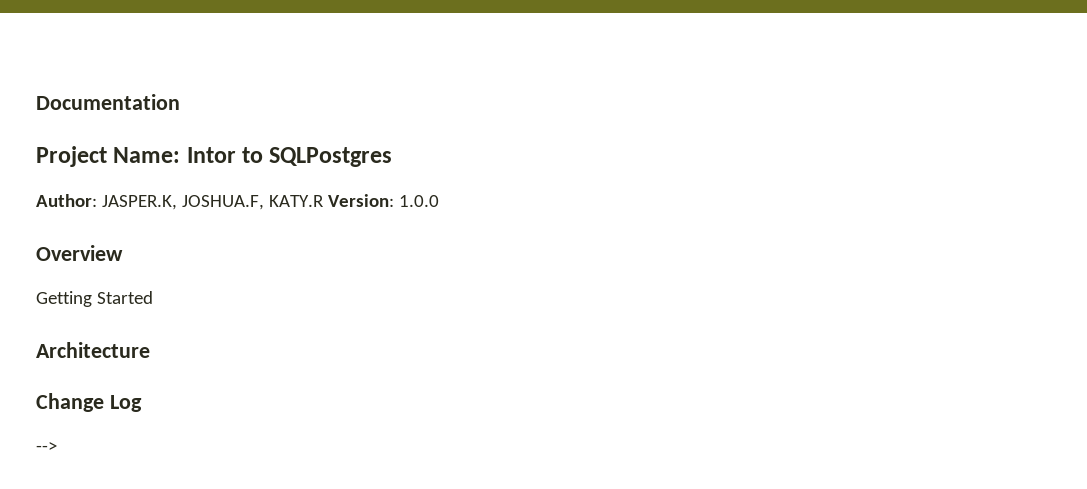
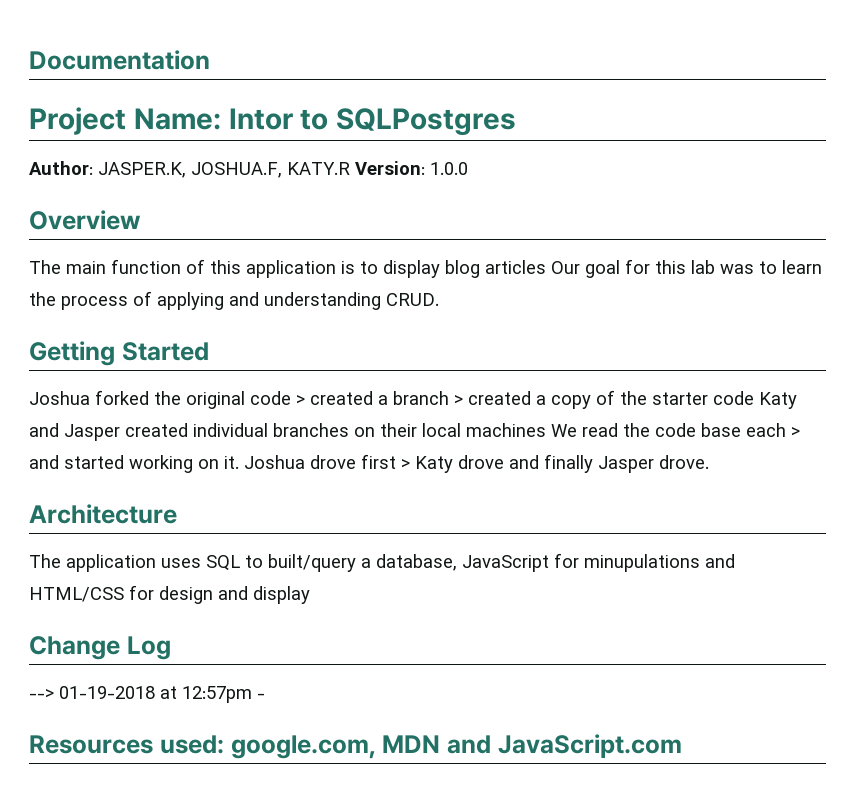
+ The main function of this application is to display blog articles Our goal for this lab was to learn the process of applying and understanding CRUD.
  Getting Started
+ Joshua forked the original code > created a branch > created a copy of the starter code Katy and Jasper created individual branches on their local machines We read the code base each > and started working on it. Joshua drove first > Katy drove and finally Jasper drove.
  Architecture
+ The application uses SQL to built/query a database, JavaScript for minupulations and HTML/CSS for design and display
  Change Log
- -->
+ --> 01-19-2018 at 12:57pm -
+ Resources used: google.com, MDN and JavaScript.com

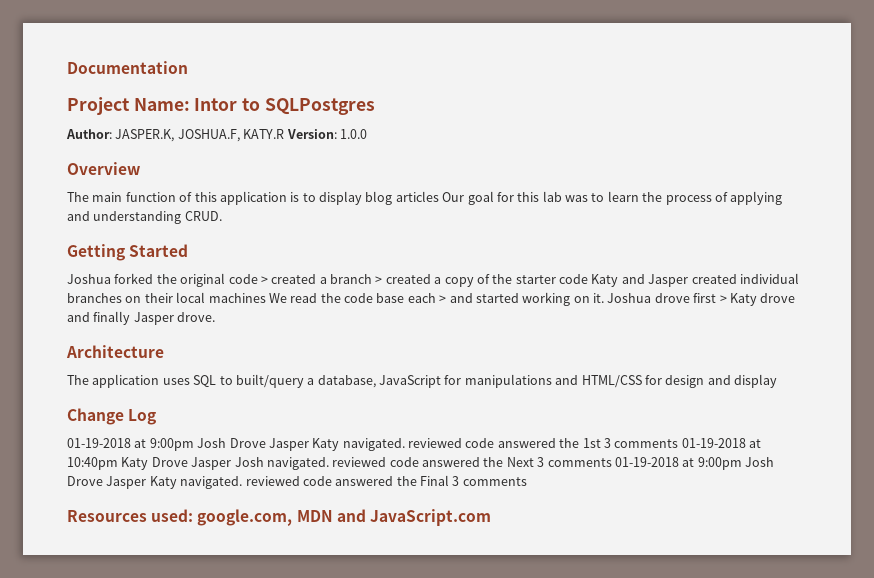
- The application uses SQL to built/query a database, JavaScript for minupulations and HTML/CSS for design and display
+ The application uses SQL to built/query a database, JavaScript for manipulations and HTML/CSS for design and display
- --> 01-19-2018 at 12:57pm -
+ 01-19-2018 at 9:00pm Josh Drove Jasper Katy navigated. reviewed code answered the 1st 3 comments 01-19-2018 at 10:40pm Katy Drove Jasper Josh navigated. reviewed code answered the Next 3 comments 01-19-2018 at 9:00pm Josh Drove Jasper Katy navigated. reviewed code answered the Final 3 comments

